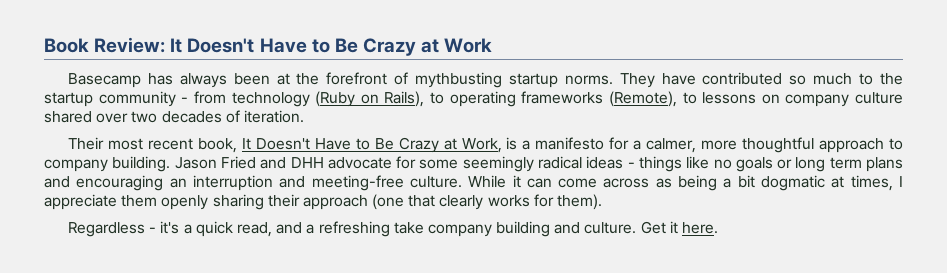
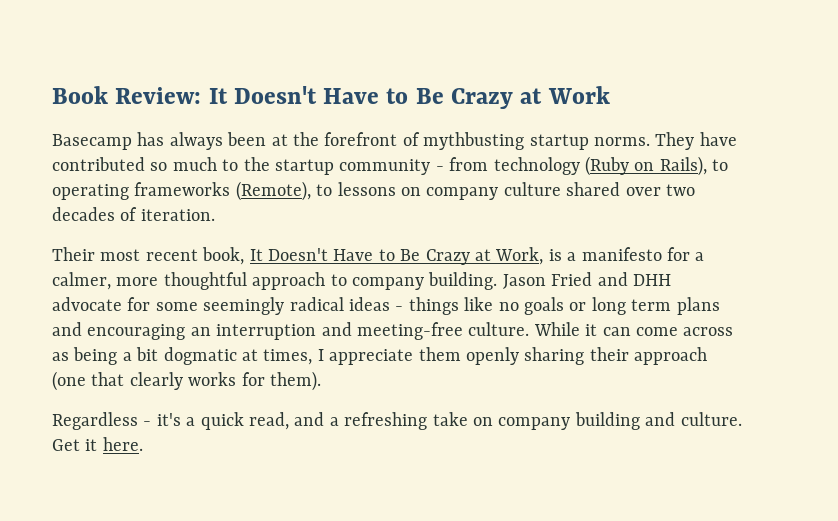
- Regardless - it's a quick read, and a refreshing take company building and culture.
+ Regardless - it's a quick read, and a refreshing take on company building and culture.

